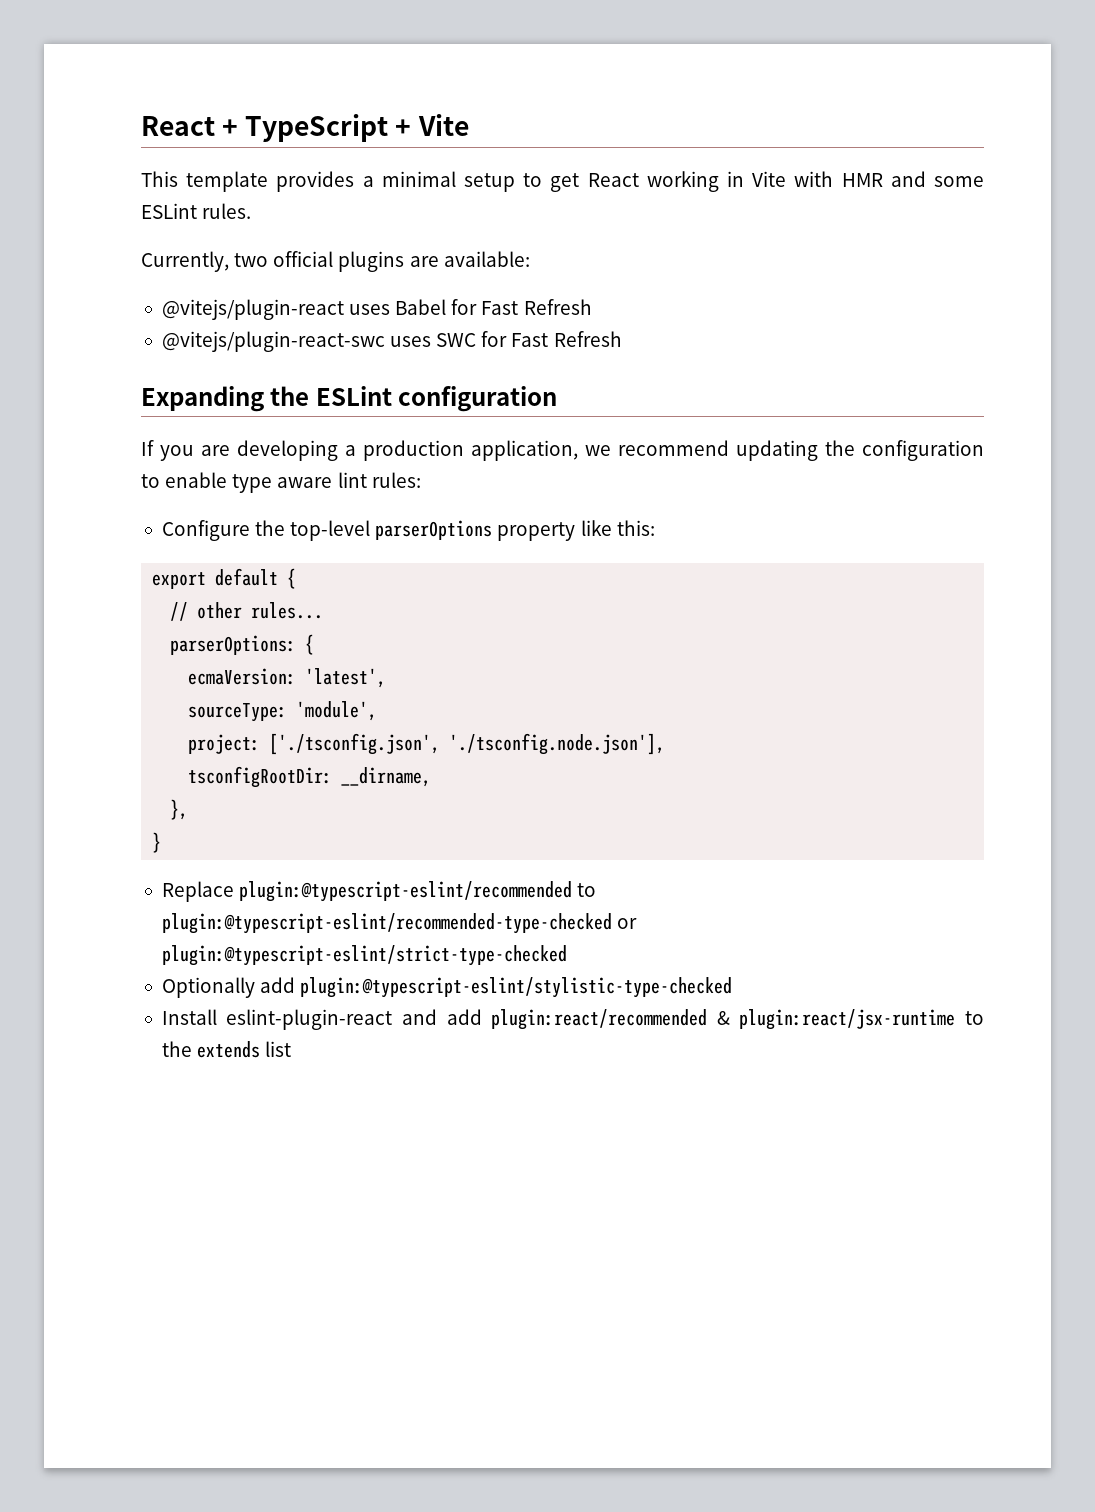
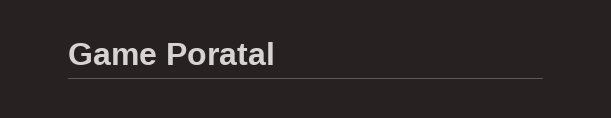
- React + TypeScript + Vite
- This template provides a minimal setup to get React working in Vite with HMR and some ESLint rules.
- Currently, two official plugins are available:
- @vitejs/plugin-react uses Babel for Fast Refresh
- @vitejs/plugin-react-swc uses SWC for Fast Refresh
- Expanding the ESLint configuration
- If you are developing a production application, we recommend updating the configuration to enable type aware lint rules:
- Configure the top-level parserOptions property like this:
- export default {
- // other rules...
- parserOptions: {
- ecmaVersion: 'latest',
- sourceType: 'module',
- project: ['./tsconfig.json', './tsconfig.node.json'],
- tsconfigRootDir: __dirname,
- },
- }
- Replace plugin:@typescript-eslint/recommended to plugin:@typescript-eslint/recommended-type-checked or plugin:@typescript-eslint/strict-type-checked
- Optionally add plugin:@typescript-eslint/stylistic-type-checked
- Install eslint-plugin-react and add plugin:react/recommended & plugin:react/jsx-runtime to the extends list
+ Game Poratal

